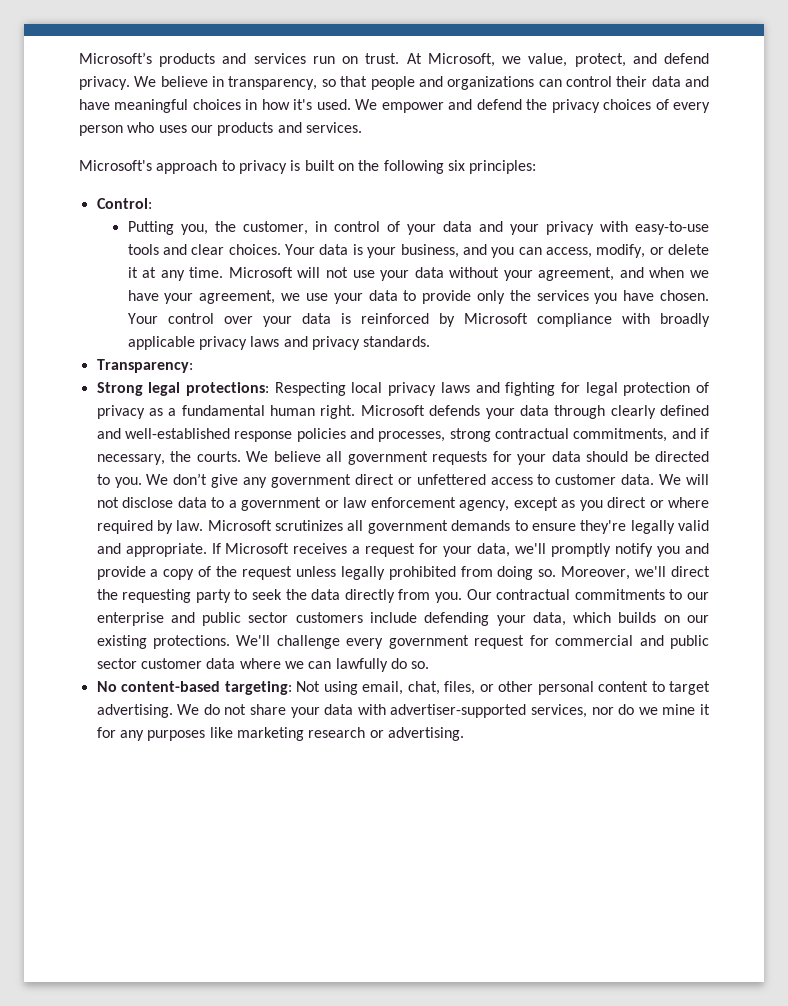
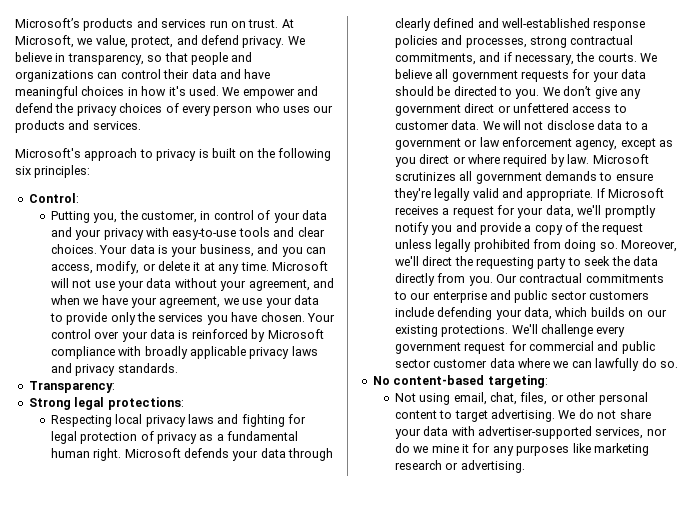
- Strong legal protections: Respecting local privacy laws and fighting for legal protection of privacy as a fundamental human right.
+ Strong legal protections:
+ Respecting local privacy laws and fighting for legal protection of privacy as a fundamental human right.
- No content-based targeting: Not using email, chat, files, or other personal content to target advertising.
+ No content-based targeting:
+ Not using email, chat, files, or other personal content to target advertising.

